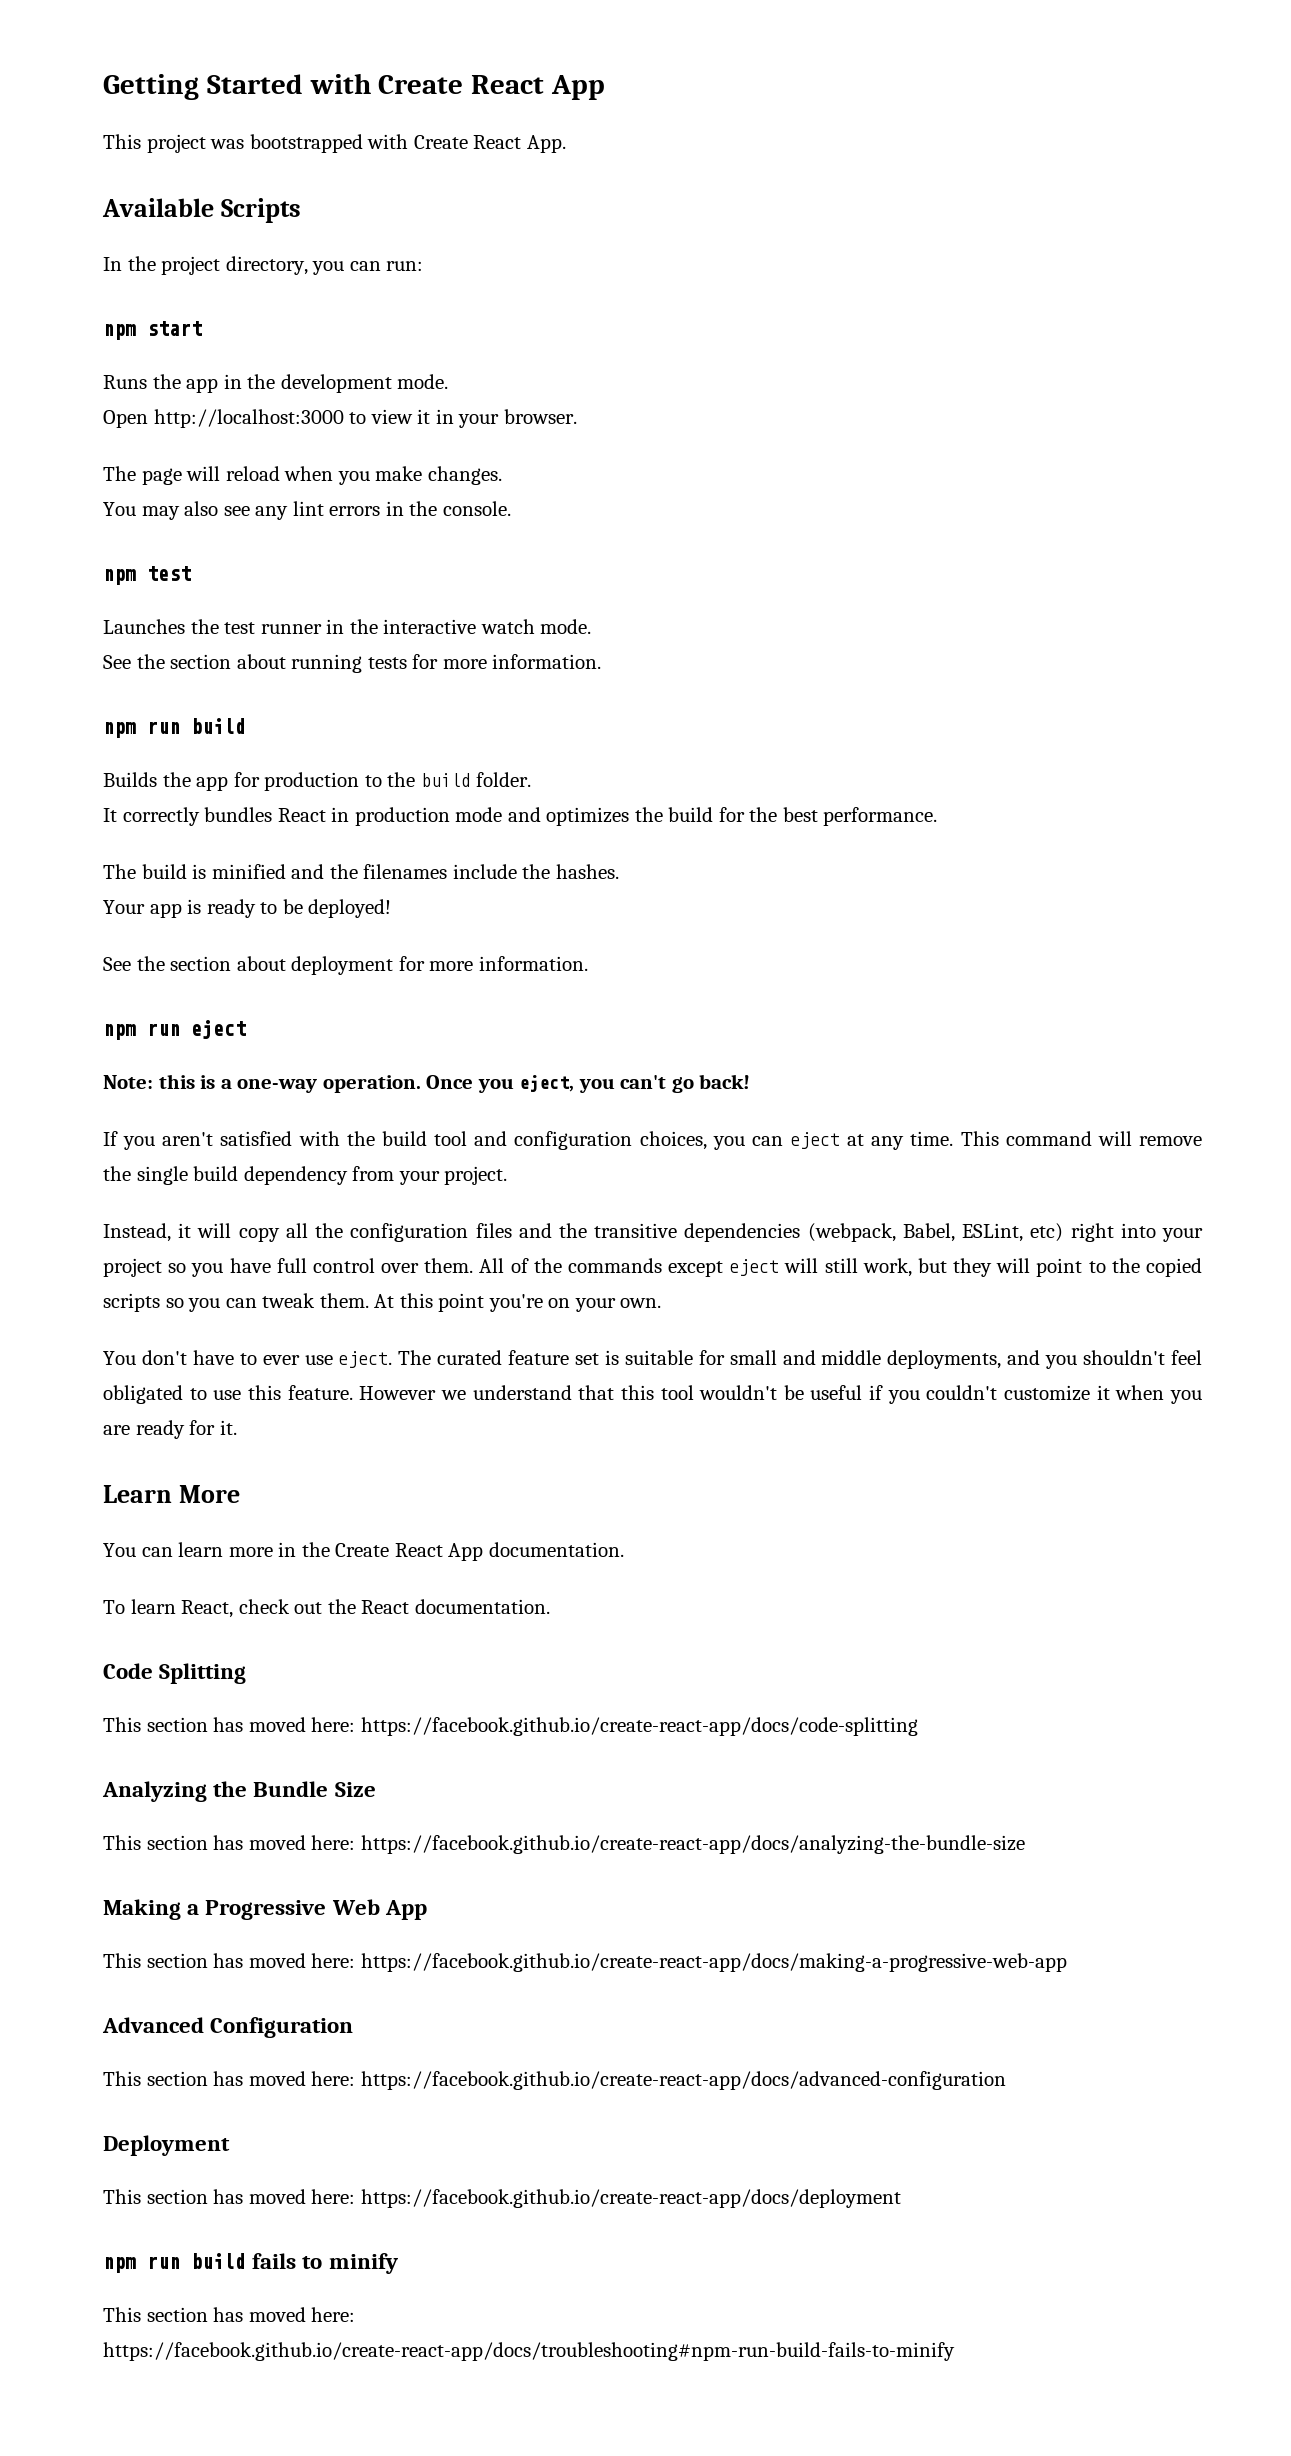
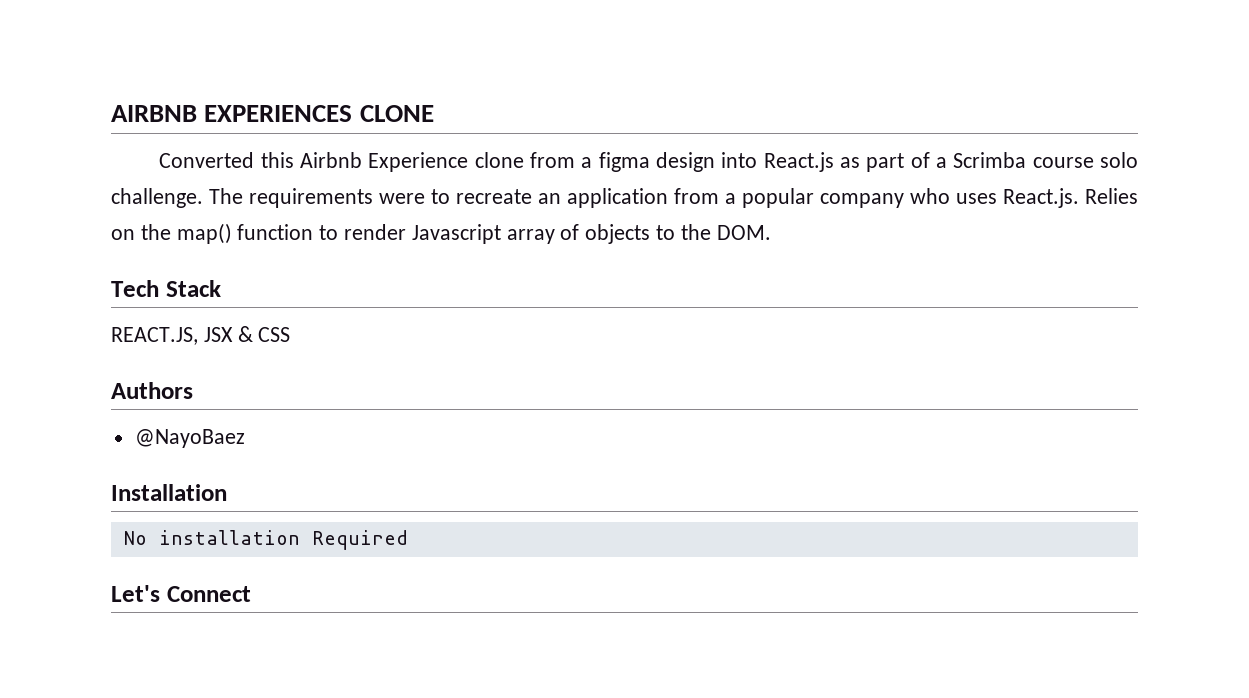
- Getting Started with Create React App
- This project was bootstrapped with Create React App.
- Available Scripts
- In the project directory, you can run:
- npm start
- Runs the app in the development mode.
- Open http://localhost:3000 to view it in your browser.
- The page will reload when you make changes.
- You may also see any lint errors in the console.
- npm test
- Launches the test runner in the interactive watch mode.
- See the section about running tests for more information.
- npm run build
- Builds the app for production to the build folder.
- It correctly bundles React in production mode and optimizes the build for the best performance.
- The build is minified and the filenames include the hashes.
- Your app is ready to be deployed!
- See the section about deployment for more information.
- npm run eject
- Note: this is a one-way operation. Once you eject, you can't go back!
- If you aren't satisfied with the build tool and configuration choices, you can eject at any time. This command will remove the single build dependency from your project.
- Instead, it will copy all the configuration files and the transitive dependencies (webpack, Babel, ESLint, etc) right into your project so you have full control over them. All of the commands except eject will still work, but they will point to the copied scripts so you can tweak them. At this point you're on your own.
- You don't have to ever use eject. The curated feature set is suitable for small and middle deployments, and you shouldn't feel obligated to use this feature. However we understand that this tool wouldn't be useful if you couldn't customize it when you are ready for it.
- Learn More
- You can learn more in the Create React App documentation.
- To learn React, check out the React documentation.
- Code Splitting
- This section has moved here: https://facebook.github.io/create-react-app/docs/code-splitting
- Analyzing the Bundle Size
- This section has moved here: https://facebook.github.io/create-react-app/docs/analyzing-the-bundle-size
- Making a Progressive Web App
- This section has moved here: https://facebook.github.io/create-react-app/docs/making-a-progressive-web-app
- Advanced Configuration
- This section has moved here: https://facebook.github.io/create-react-app/docs/advanced-configuration
- Deployment
- This section has moved here: https://facebook.github.io/create-react-app/docs/deployment
- npm run build fails to minify
- This section has moved here: https://facebook.github.io/create-react-app/docs/troubleshooting#npm-run-build-fails-to-minify
+ AIRBNB EXPERIENCES CLONE
+ Converted this Airbnb Experience clone from a figma design into React.js as part of a Scrimba course solo challenge. The requirements were to recreate an application from a popular company who uses React.js. Relies on the map() function to render Javascript array of objects to the DOM.
+ Tech Stack
+ REACT.JS, JSX & CSS
+ Authors
+ @NayoBaez
+ Installation
+ No installation Required
+ Let's Connect

